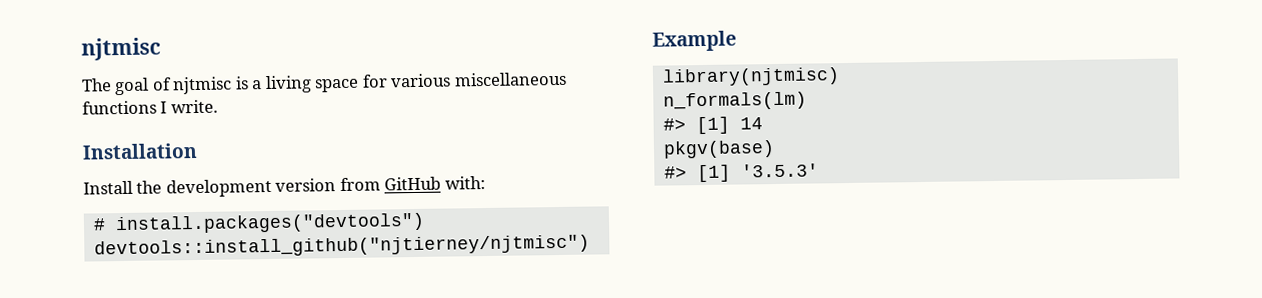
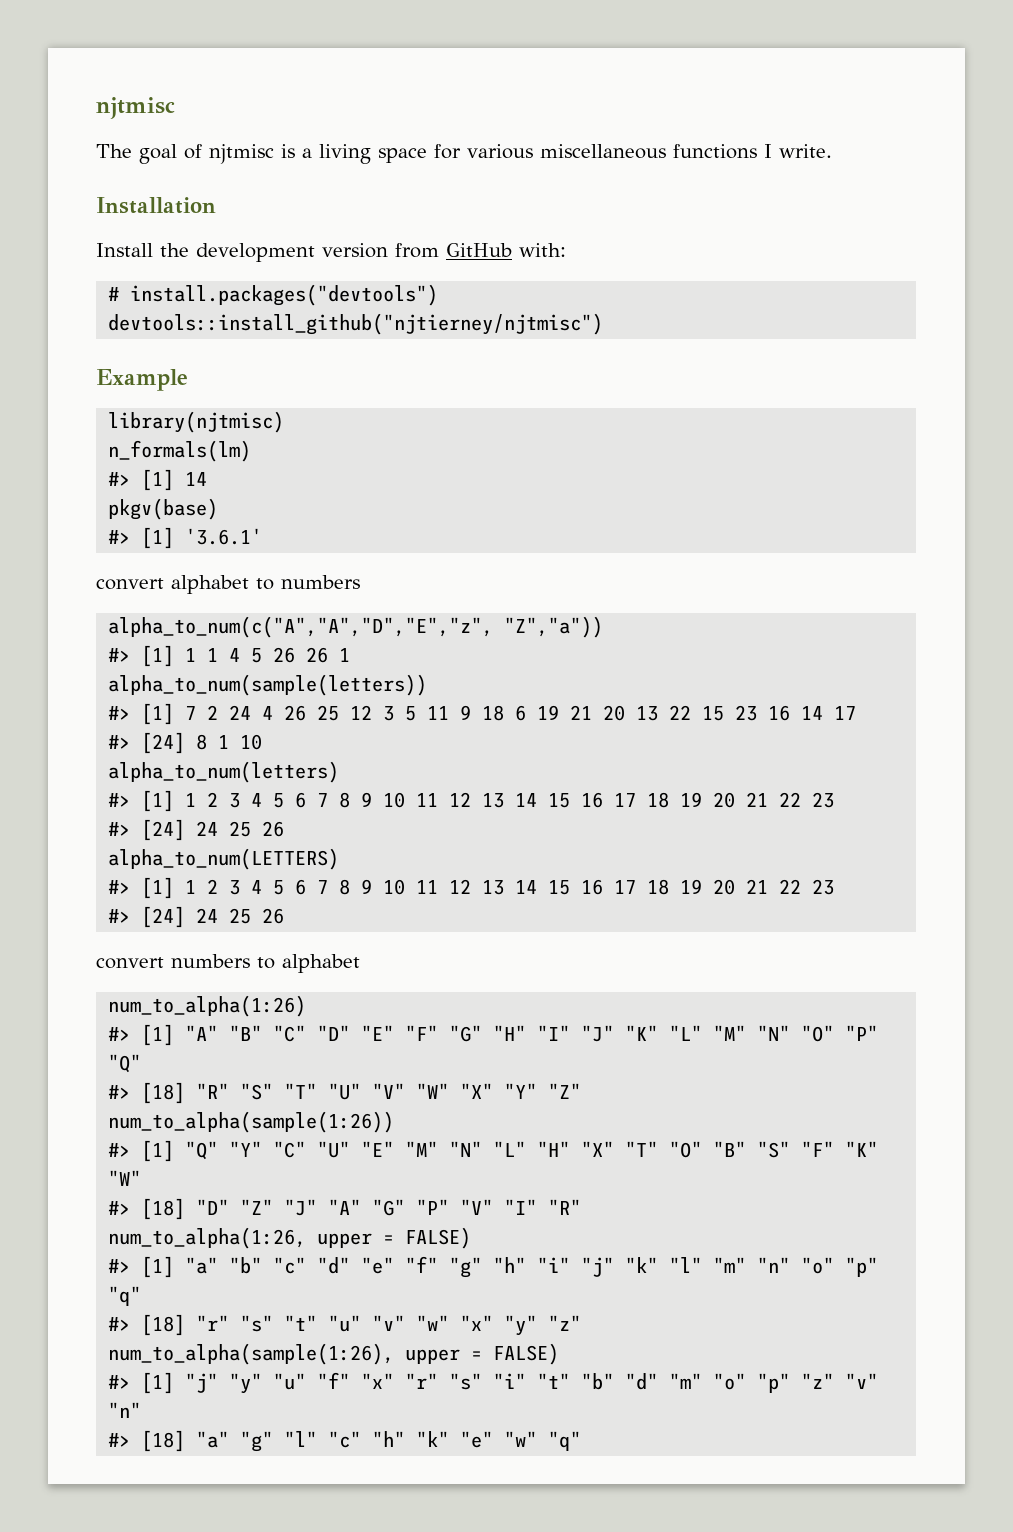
- #> [1] '3.5.3'
+ #> [1] '3.6.1'
+ convert alphabet to numbers
+ alpha_to_num(c("A","A","D","E","z", "Z","a"))
+ #> [1] 1 1 4 5 26 26 1
+ alpha_to_num(sample(letters))
+ #> [1] 7 2 24 4 26 25 12 3 5 11 9 18 6 19 21 20 13 22 15 23 16 14 17
+ #> [24] 8 1 10
+ alpha_to_num(letters)
+ #> [1] 1 2 3 4 5 6 7 8 9 10 11 12 13 14 15 16 17 18 19 20 21 22 23
+ #> [24] 24 25 26
+ alpha_to_num(LETTERS)
+ #> [1] 1 2 3 4 5 6 7 8 9 10 11 12 13 14 15 16 17 18 19 20 21 22 23
+ #> [24] 24 25 26
+ convert numbers to alphabet
+ num_to_alpha(1:26)
+ #> [1] "A" "B" "C" "D" "E" "F" "G" "H" "I" "J" "K" "L" "M" "N" "O" "P" "Q"
+ #> [18] "R" "S" "T" "U" "V" "W" "X" "Y" "Z"
+ num_to_alpha(sample(1:26))
+ #> [1] "Q" "Y" "C" "U" "E" "M" "N" "L" "H" "X" "T" "O" "B" "S" "F" "K" "W"
+ #> [18] "D" "Z" "J" "A" "G" "P" "V" "I" "R"
+ num_to_alpha(1:26, upper = FALSE)
+ #> [1] "a" "b" "c" "d" "e" "f" "g" "h" "i" "j" "k" "l" "m" "n" "o" "p" "q"
+ #> [18] "r" "s" "t" "u" "v" "w" "x" "y" "z"
+ num_to_alpha(sample(1:26), upper = FALSE)
+ #> [1] "j" "y" "u" "f" "x" "r" "s" "i" "t" "b" "d" "m" "o" "p" "z" "v" "n"
+ #> [18] "a" "g" "l" "c" "h" "k" "e" "w" "q"

